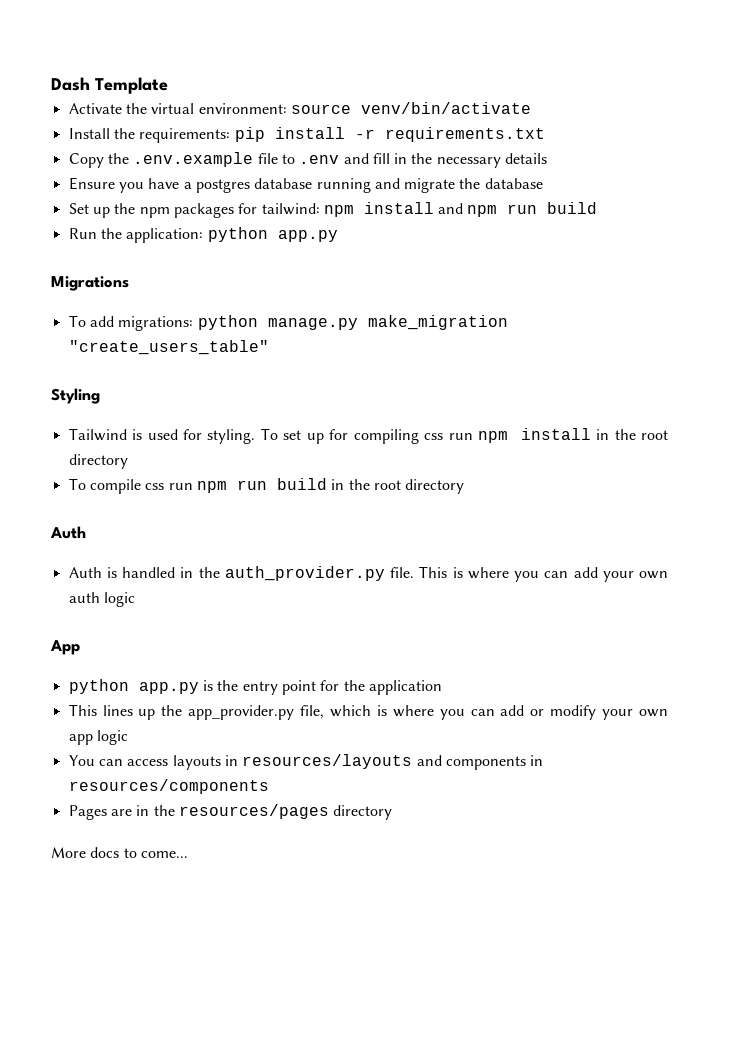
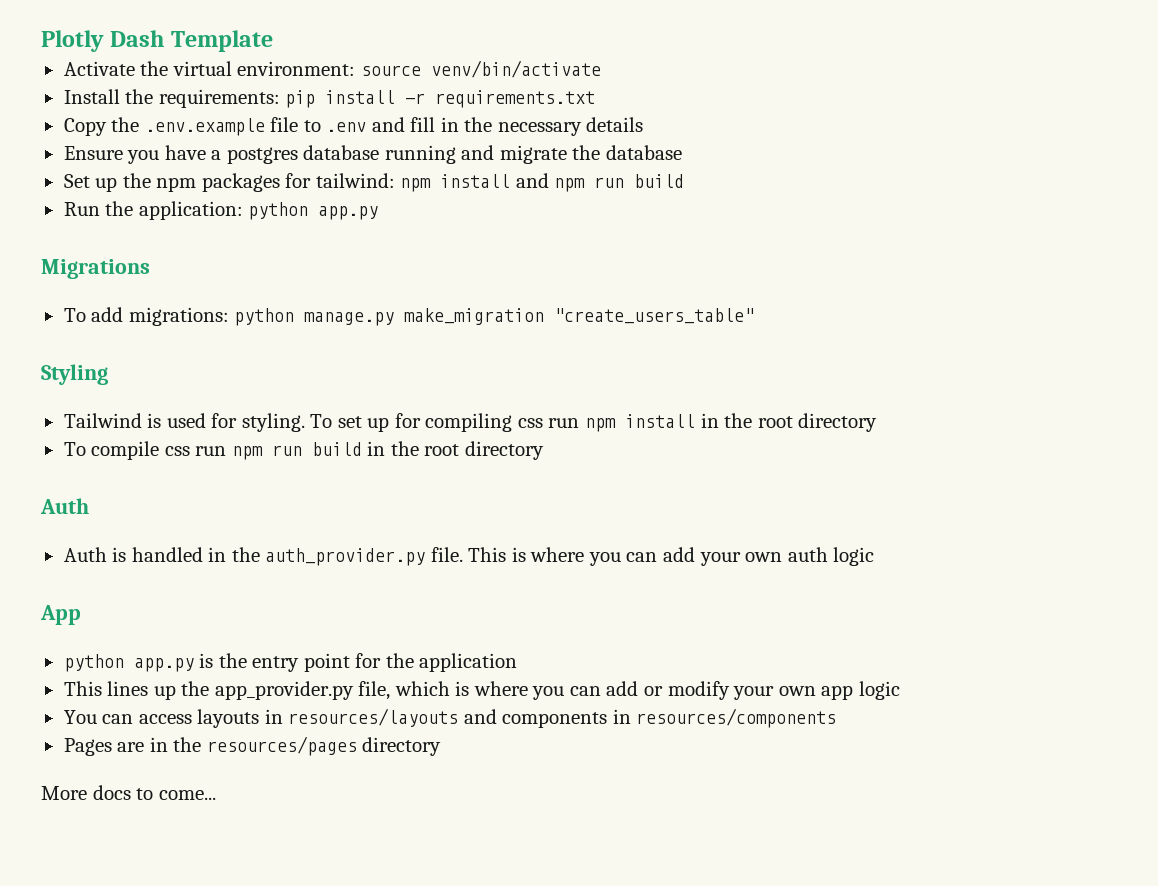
- Dash Template
+ Plotly Dash Template

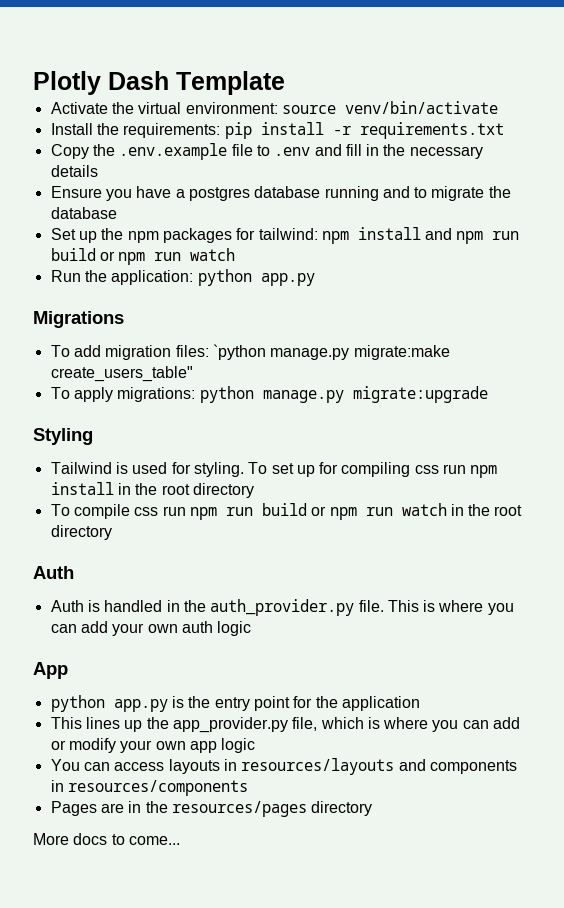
- Ensure you have a postgres database running and migrate the database
+ Ensure you have a postgres database running and to migrate the database
- Set up the npm packages for tailwind: npm install and npm run build
+ Set up the npm packages for tailwind: npm install and npm run build or npm run watch
- To add migrations: python manage.py make_migration "create_users_table"
+ To add migration files: `python manage.py migrate:make create_users_table"
+ To apply migrations: python manage.py migrate:upgrade
- To compile css run npm run build in the root directory
+ To compile css run npm run build or npm run watch in the root directory

